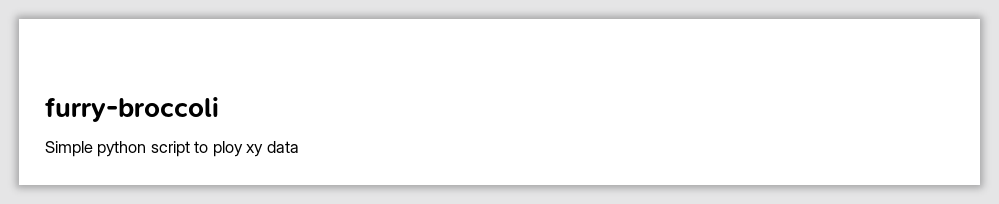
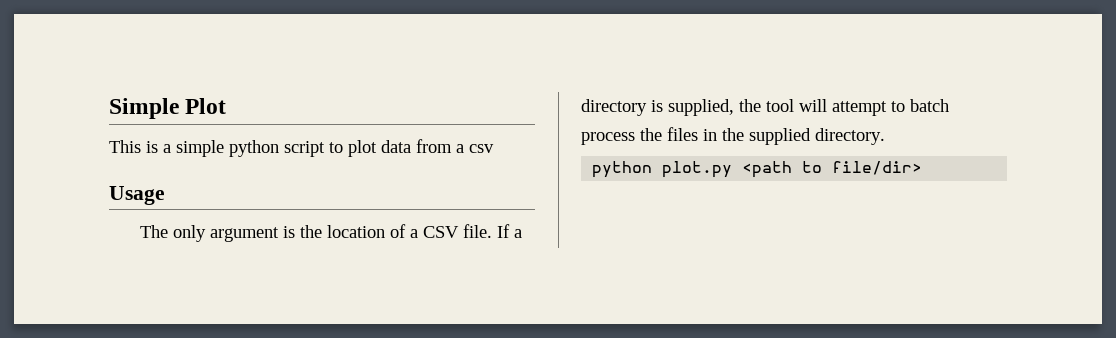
- furry-broccoli
- Simple python script to ploy xy data
+ Simple Plot
+ This is a simple python script to plot data from a csv
+ Usage
+ The only argument is the location of a CSV file. If a directory is supplied, the tool will attempt to batch process the files in the supplied directory.
+ python plot.py <path to file/dir>

